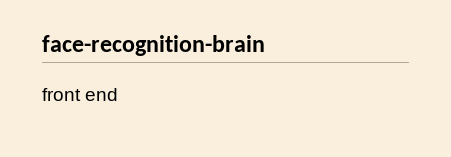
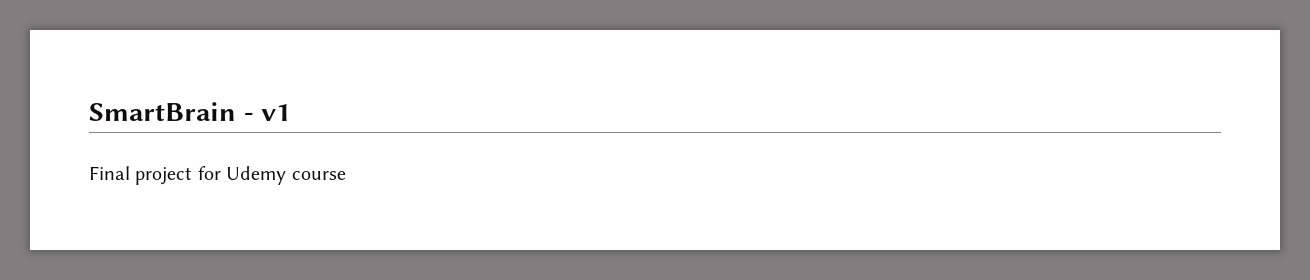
- face-recognition-brain
- front end
+ SmartBrain - v1
+ Final project for Udemy course

